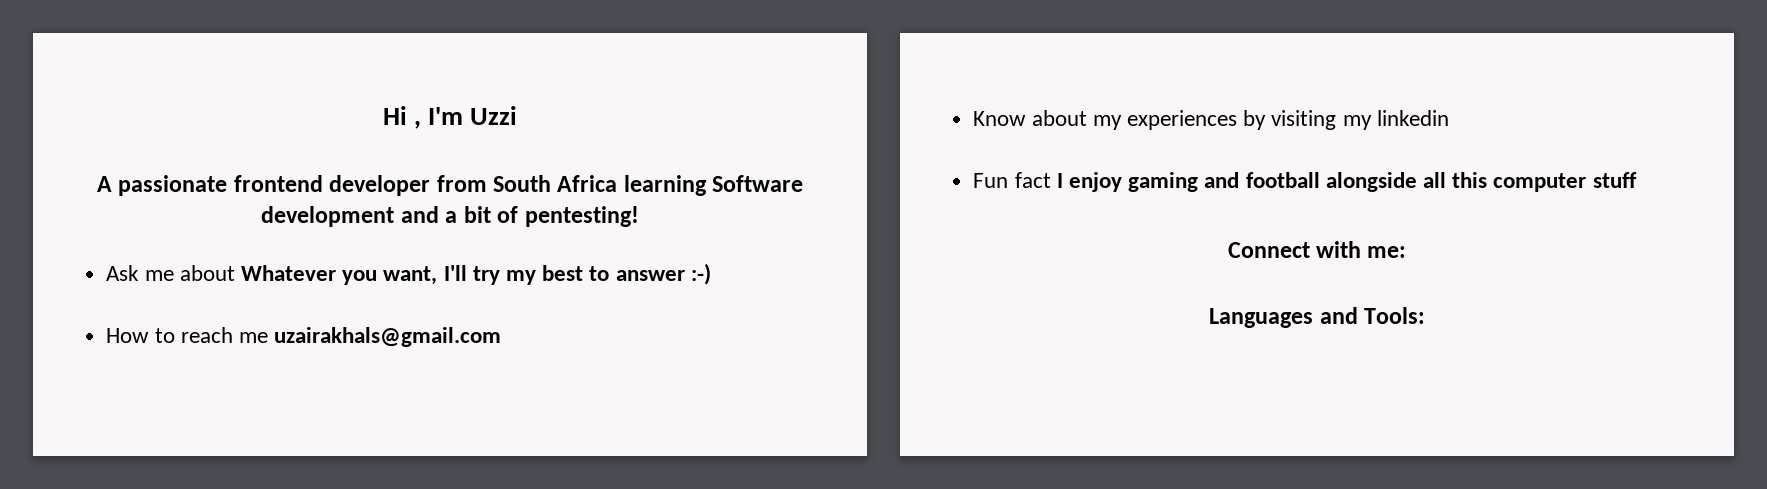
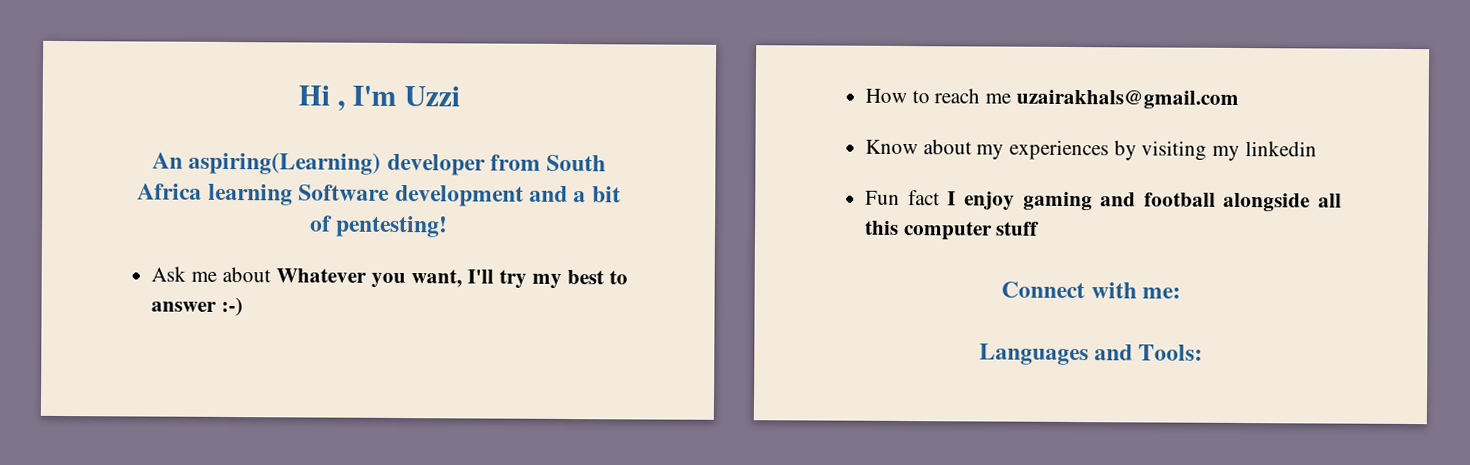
- A passionate frontend developer from South Africa learning Software development and a bit of pentesting!
+ An aspiring(Learning) developer from South Africa learning Software development and a bit of pentesting!

